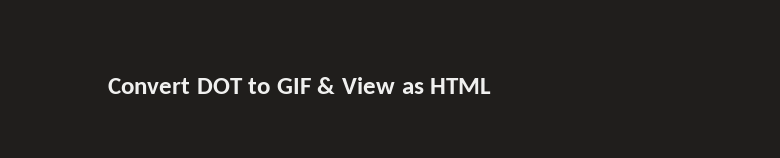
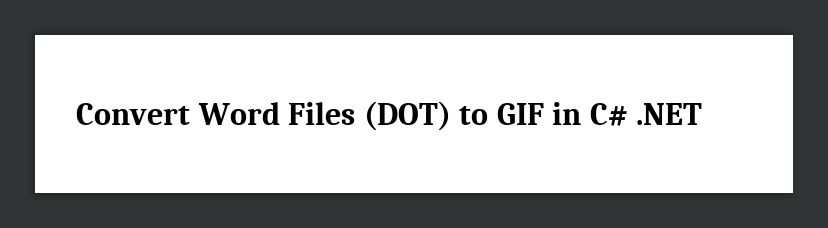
- Convert DOT to GIF & View as HTML
+ Convert Word Files (DOT) to GIF in C# .NET

